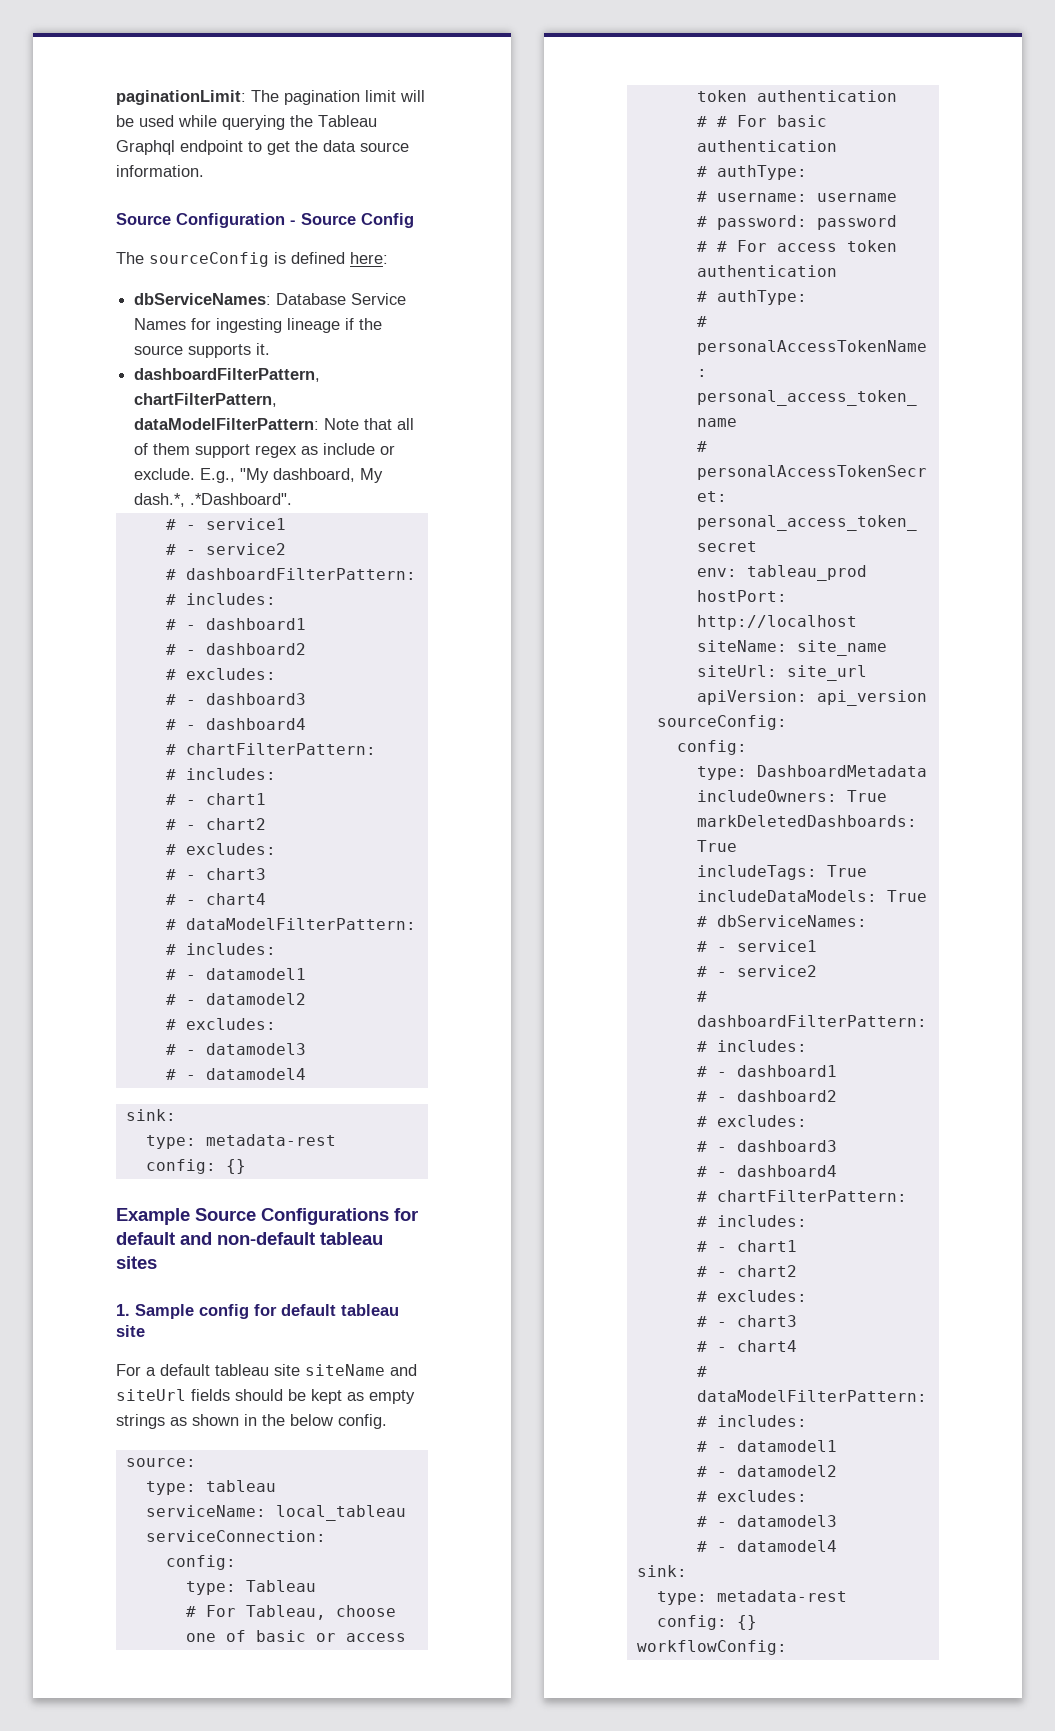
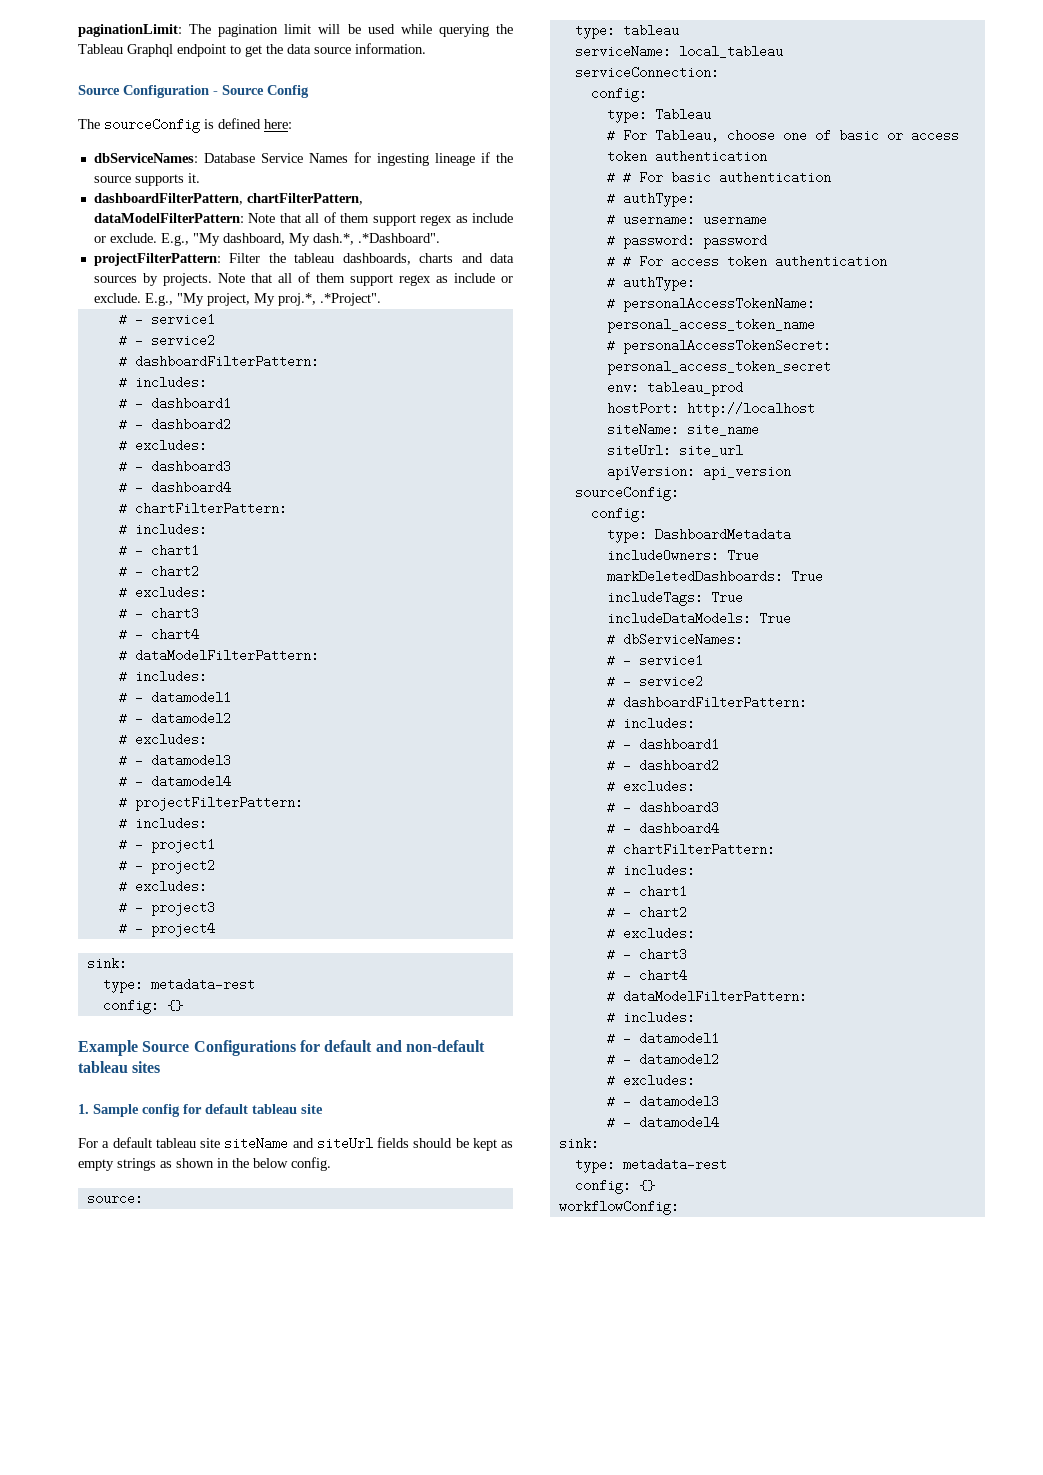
+ projectFilterPattern: Filter the tableau dashboards, charts and data sources by projects. Note that all of them support regex as include or exclude. E.g., "My project, My proj.*, .*Project".
+ # projectFilterPattern:
+ # includes:
+ # - project1
+ # - project2
+ # excludes:
+ # - project3
+ # - project4

